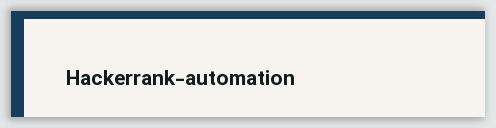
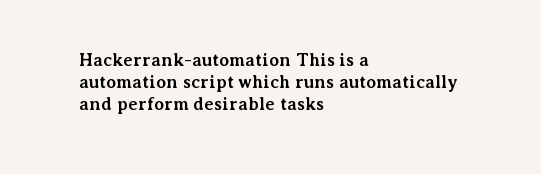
- Hackerrank-automation
+ Hackerrank-automation This is a automation script which runs automatically and perform desirable tasks

